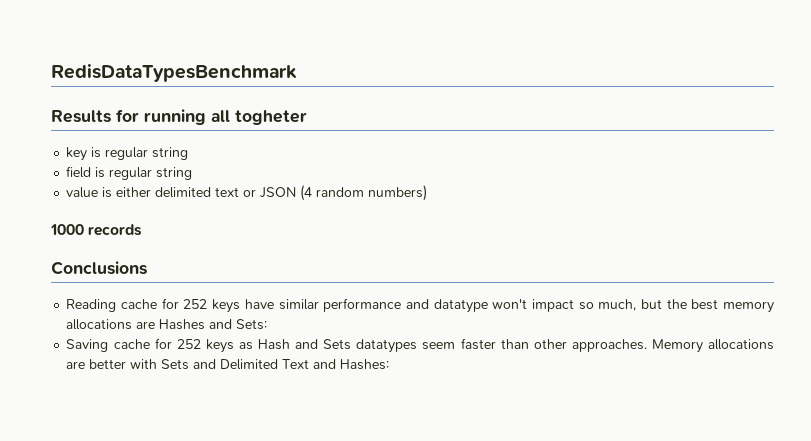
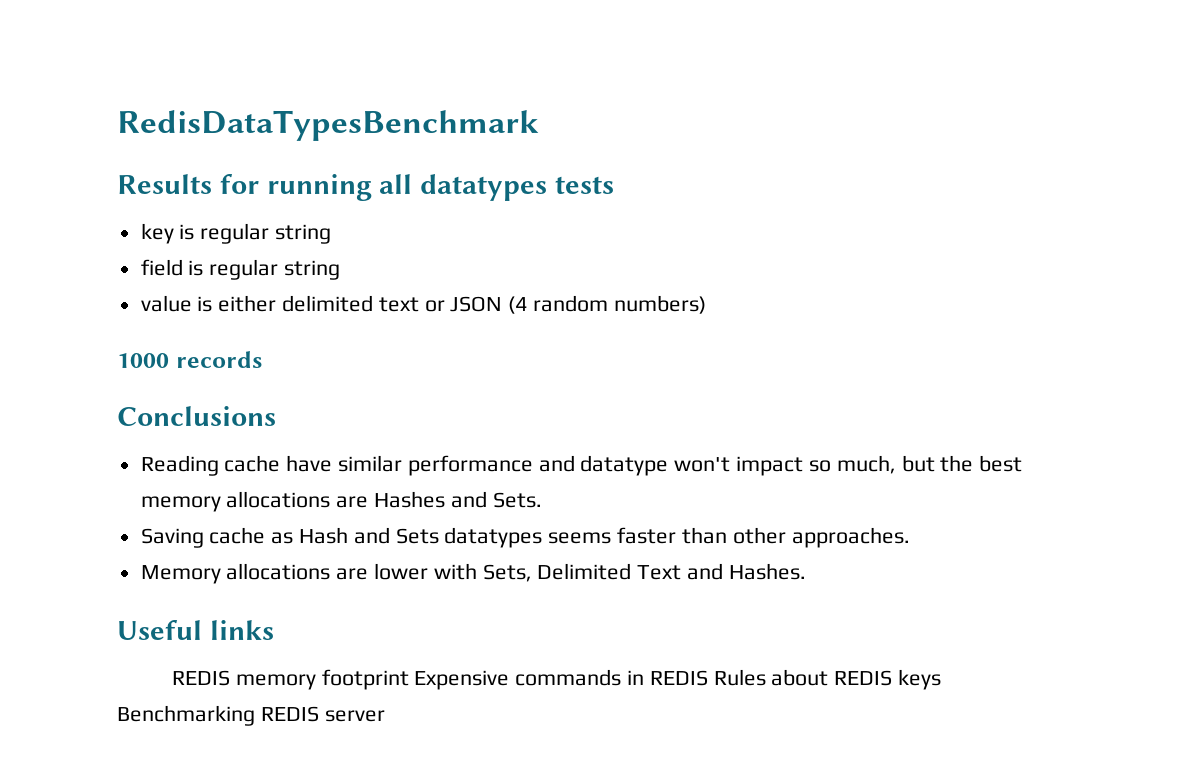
- Results for running all togheter
+ Results for running all datatypes tests
- Reading cache for 252 keys have similar performance and datatype won't impact so much, but the best memory allocations are Hashes and Sets:
+ Reading cache have similar performance and datatype won't impact so much, but the best memory allocations are Hashes and Sets.
- Saving cache for 252 keys as Hash and Sets datatypes seem faster than other approaches. Memory allocations are better with Sets and Delimited Text and Hashes:
+ Saving cache as Hash and Sets datatypes seems faster than other approaches.
+ Memory allocations are lower with Sets, Delimited Text and Hashes.
+ Useful links
+ REDIS memory footprint Expensive commands in REDIS Rules about REDIS keys Benchmarking REDIS server

